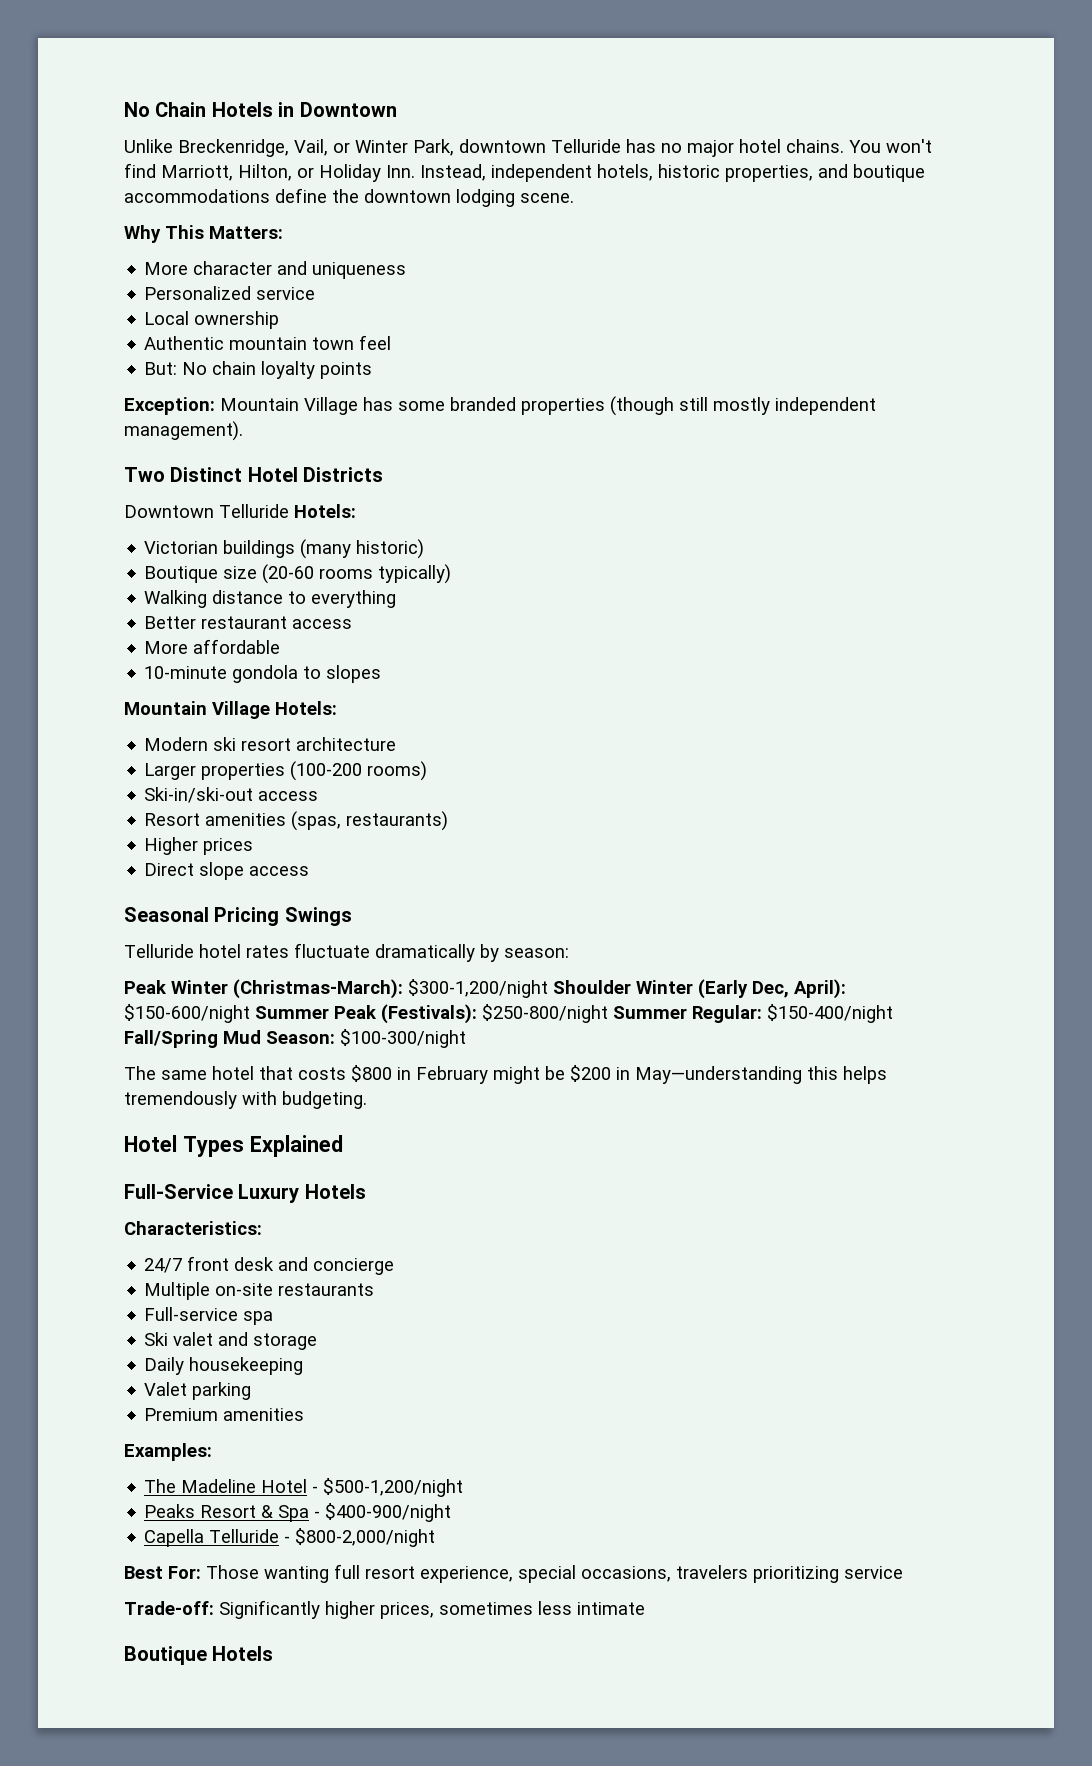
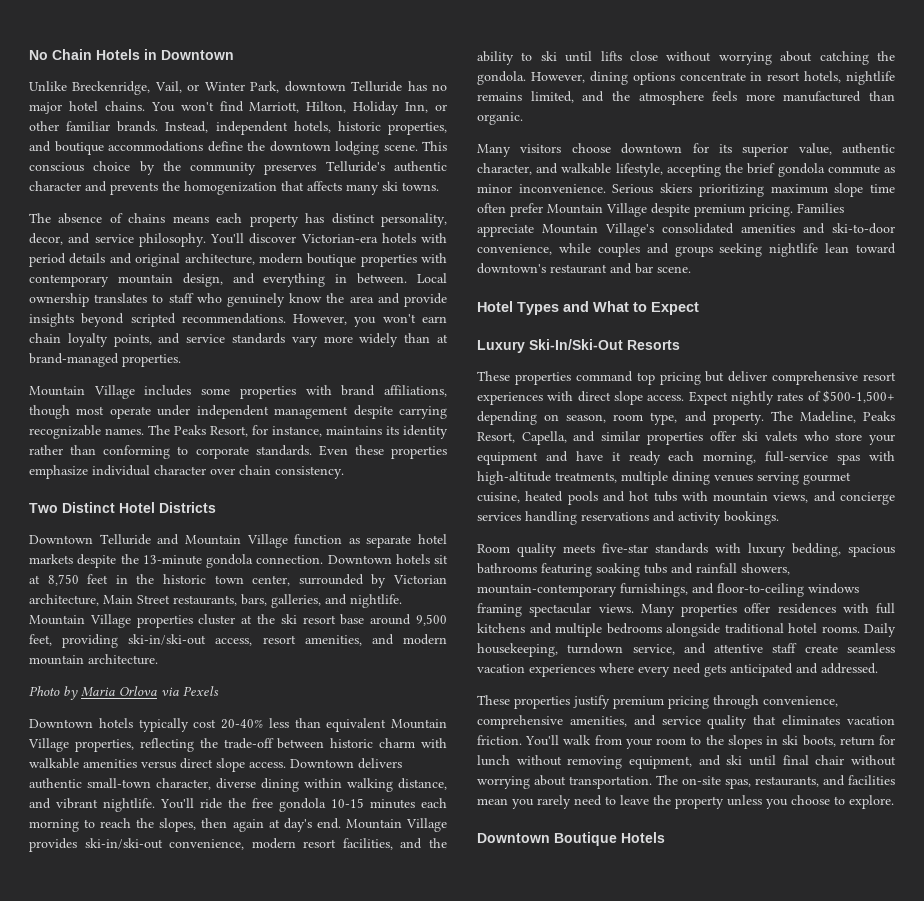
- You won't find Marriott, Hilton, or Holiday Inn. Instead, independent hotels, historic properties, and boutique accommodations define the downtown lodging scene.
- Why This Matters:
- More character and uniqueness
- Personalized service
- Local ownership
- Authentic mountain town feel
- But: No chain loyalty points
- Exception: Mountain Village has some branded properties (though still mostly independent management).
+ You won't find Marriott, Hilton, Holiday Inn, or other familiar brands. Instead, independent hotels, historic properties, and boutique accommodations define the downtown lodging scene. This conscious choice by the community preserves Telluride's authentic character and prevents the homogenization that affects many ski towns.
+ The absence of chains means each property has distinct personality, decor, and service philosophy. You'll discover Victorian-era hotels with period details and original architecture, modern boutique properties with contemporary mountain design, and everything in between. Local ownership translates to staff who genuinely know the area and provide insights beyond scripted recommendations. However, you won't earn chain loyalty points, and service standards vary more widely than at brand-managed properties.
+ Mountain Village includes some properties with brand affiliations, though most operate under independent management despite carrying recognizable names. The Peaks Resort, for instance, maintains its identity rather than conforming to corporate standards. Even these properties emphasize individual character over chain consistency.
- Downtown Telluride Hotels:
- Victorian buildings (many historic)
- Boutique size (20-60 rooms typically)
- Walking distance to everything
- Better restaurant access
- More affordable
- 10-minute gondola to slopes
- Mountain Village Hotels:
- Modern ski resort architecture
- Larger properties (100-200 rooms)
- Ski-in/ski-out access
- Resort amenities (spas, restaurants)
- Higher prices
- Direct slope access
- Seasonal Pricing Swings
- Telluride hotel rates fluctuate dramatically by season:
- Peak Winter (Christmas-March): $300-1,200/night Shoulder Winter (Early Dec, April): $150-600/night Summer Peak (Festivals): $250-800/night Summer Regular: $150-400/night Fall/Spring Mud Season: $100-300/night
- The same hotel that costs $800 in February might be $200 in May—understanding this helps tremendously with budgeting.
- Hotel Types Explained
- Full-Service Luxury Hotels
- Characteristics:
- 24/7 front desk and concierge
- Multiple on-site restaurants
- Full-service spa
- Ski valet and storage
- Daily housekeeping
- Valet parking
- Premium amenities
- Examples:
- The Madeline Hotel - $500-1,200/night
- Peaks Resort & Spa - $400-900/night
- Capella Telluride - $800-2,000/night
- Best For: Those wanting full resort experience, special occasions, travelers prioritizing service
- Trade-off: Significantly higher prices, sometimes less intimate
- Boutique Hotels
+ Downtown Telluride and Mountain Village function as separate hotel markets despite the 13-minute gondola connection. Downtown hotels sit at 8,750 feet in the historic town center, surrounded by Victorian architecture, Main Street restaurants, bars, galleries, and nightlife. Mountain Village properties cluster at the ski resort base around 9,500 feet, providing ski-in/ski-out access, resort amenities, and modern mountain architecture.
+ Photo by Maria Orlova via Pexels
+ Downtown hotels typically cost 20-40% less than equivalent Mountain Village properties, reflecting the trade-off between historic charm with walkable amenities versus direct slope access. Downtown delivers authentic small-town character, diverse dining within walking distance, and vibrant nightlife. You'll ride the free gondola 10-15 minutes each morning to reach the slopes, then again at day's end. Mountain Village provides ski-in/ski-out convenience, modern resort facilities, and the ability to ski until lifts close without worrying about catching the gondola. However, dining options concentrate in resort hotels, nightlife remains limited, and the atmosphere feels more manufactured than organic.
+ Many visitors choose downtown for its superior value, authentic character, and walkable lifestyle, accepting the brief gondola commute as minor inconvenience. Serious skiers prioritizing maximum slope time often prefer Mountain Village despite premium pricing. Families appreciate Mountain Village's consolidated amenities and ski-to-door convenience, while couples and groups seeking nightlife lean toward downtown's restaurant and bar scene.
+ Hotel Types and What to Expect
+ Luxury Ski-In/Ski-Out Resorts
+ These properties command top pricing but deliver comprehensive resort experiences with direct slope access. Expect nightly rates of $500-1,500+ depending on season, room type, and property. The Madeline, Peaks Resort, Capella, and similar properties offer ski valets who store your equipment and have it ready each morning, full-service spas with high-altitude treatments, multiple dining venues serving gourmet cuisine, heated pools and hot tubs with mountain views, and concierge services handling reservations and activity bookings.
+ Room quality meets five-star standards with luxury bedding, spacious bathrooms featuring soaking tubs and rainfall showers, mountain-contemporary furnishings, and floor-to-ceiling windows framing spectacular views. Many properties offer residences with full kitchens and multiple bedrooms alongside traditional hotel rooms. Daily housekeeping, turndown service, and attentive staff create seamless vacation experiences where every need gets anticipated and addressed.
+ These properties justify premium pricing through convenience, comprehensive amenities, and service quality that eliminates vacation friction. You'll walk from your room to the slopes in ski boots, return for lunch without removing equipment, and ski until final chair without worrying about transportation. The on-site spas, restaurants, and facilities mean you rarely need to leave the property unless you choose to explore.
+ Downtown Boutique Hotels

